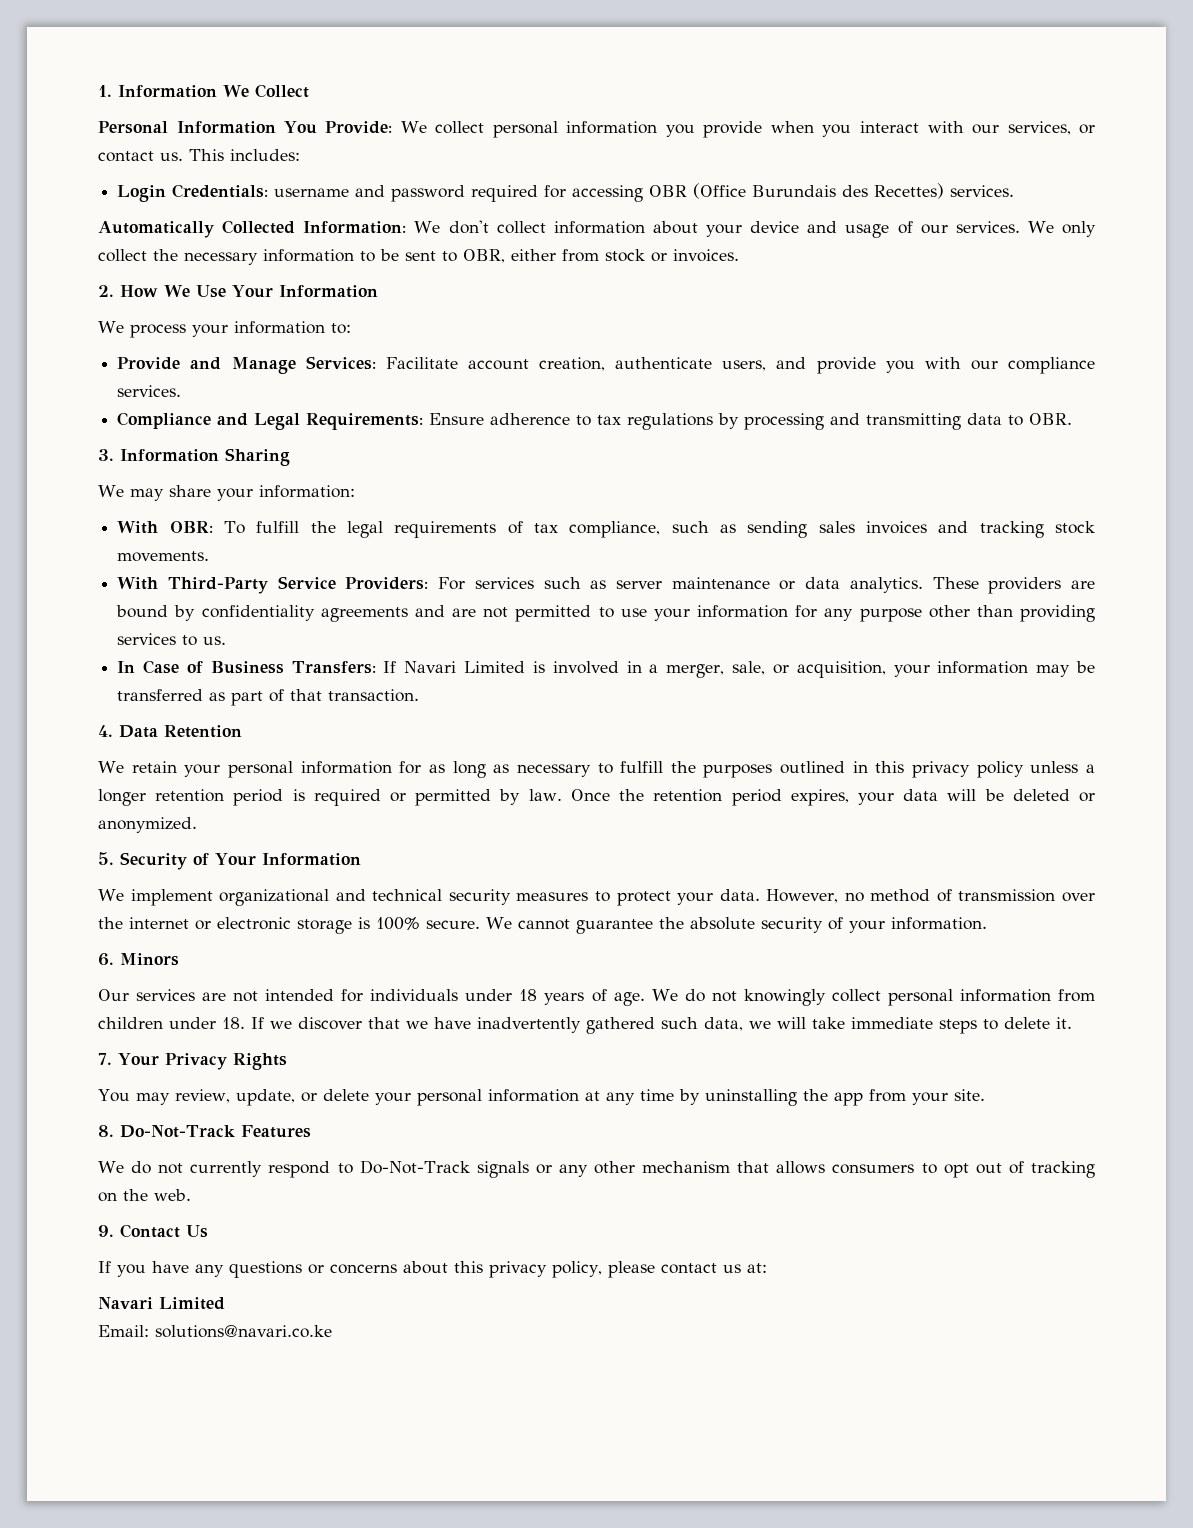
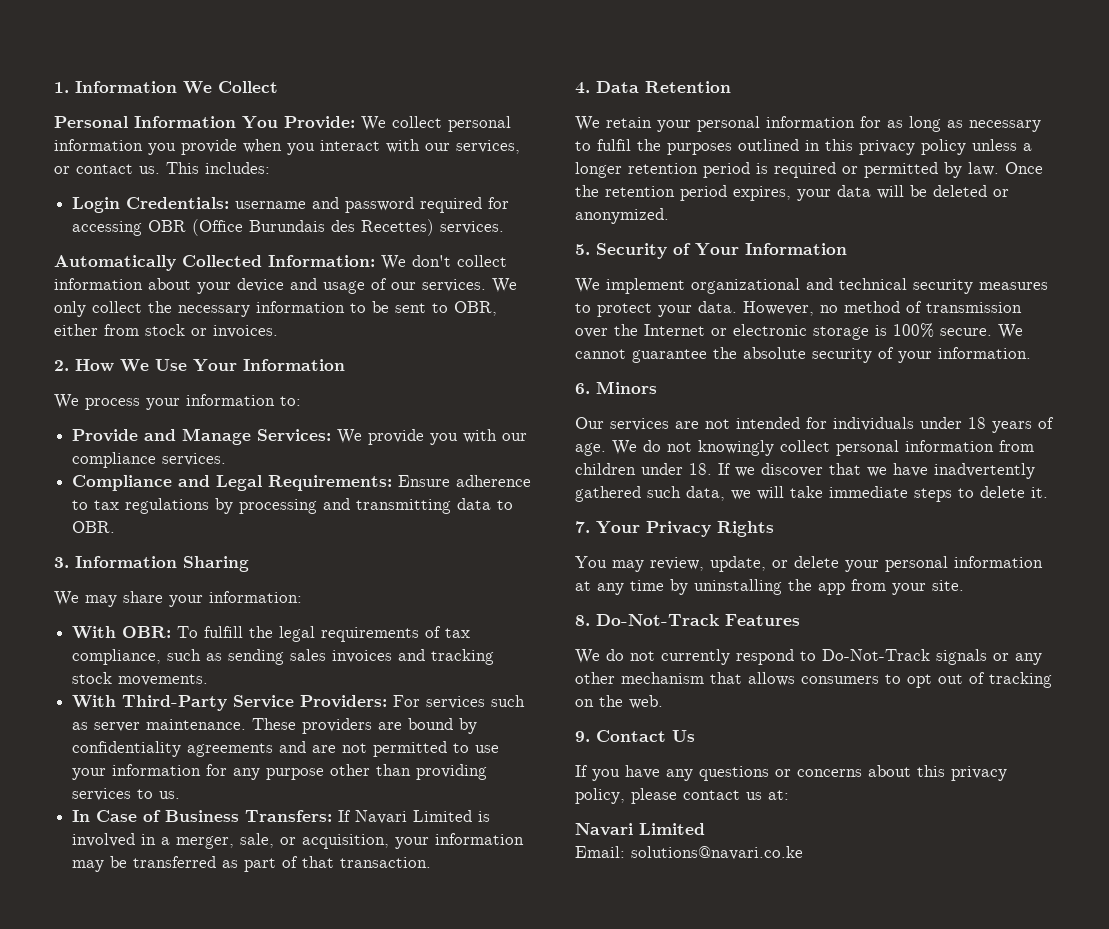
- Provide and Manage Services: Facilitate account creation, authenticate users, and provide you with our compliance services.
+ Provide and Manage Services: We provide you with our compliance services.
- With Third-Party Service Providers: For services such as server maintenance or data analytics.
+ With Third-Party Service Providers: For services such as server maintenance.
- We retain your personal information for as long as necessary to fulfill the purposes outlined in this privacy policy unless a longer retention period is required or permitted by law.
+ We retain your personal information for as long as necessary to fulfil the purposes outlined in this privacy policy unless a longer retention period is required or permitted by law.
- However, no method of transmission over the internet or electronic storage is 100% secure.
+ However, no method of transmission over the Internet or electronic storage is 100% secure.

